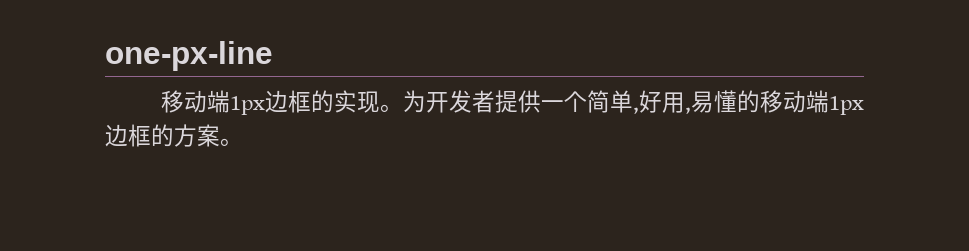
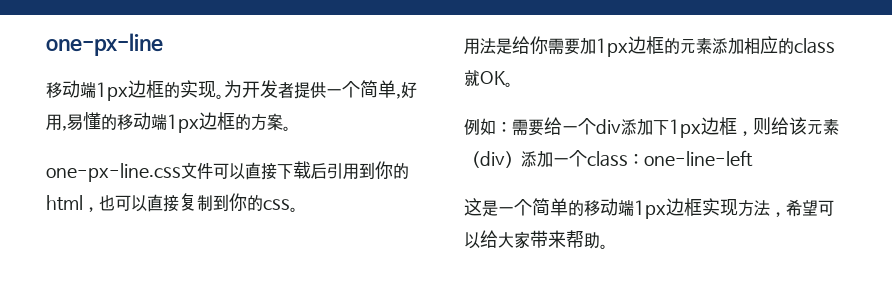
+ one-px-line.css文件可以直接下载后引用到你的html，也可以直接复制到你的css。
+ 用法是给你需要加1px边框的元素添加相应的class就OK。
+ 例如：需要给一个div添加下1px边框，则给该元素（div）添加一个class：one-line-left
+ 这是一个简单的移动端1px边框实现方法，希望可以给大家带来帮助。

